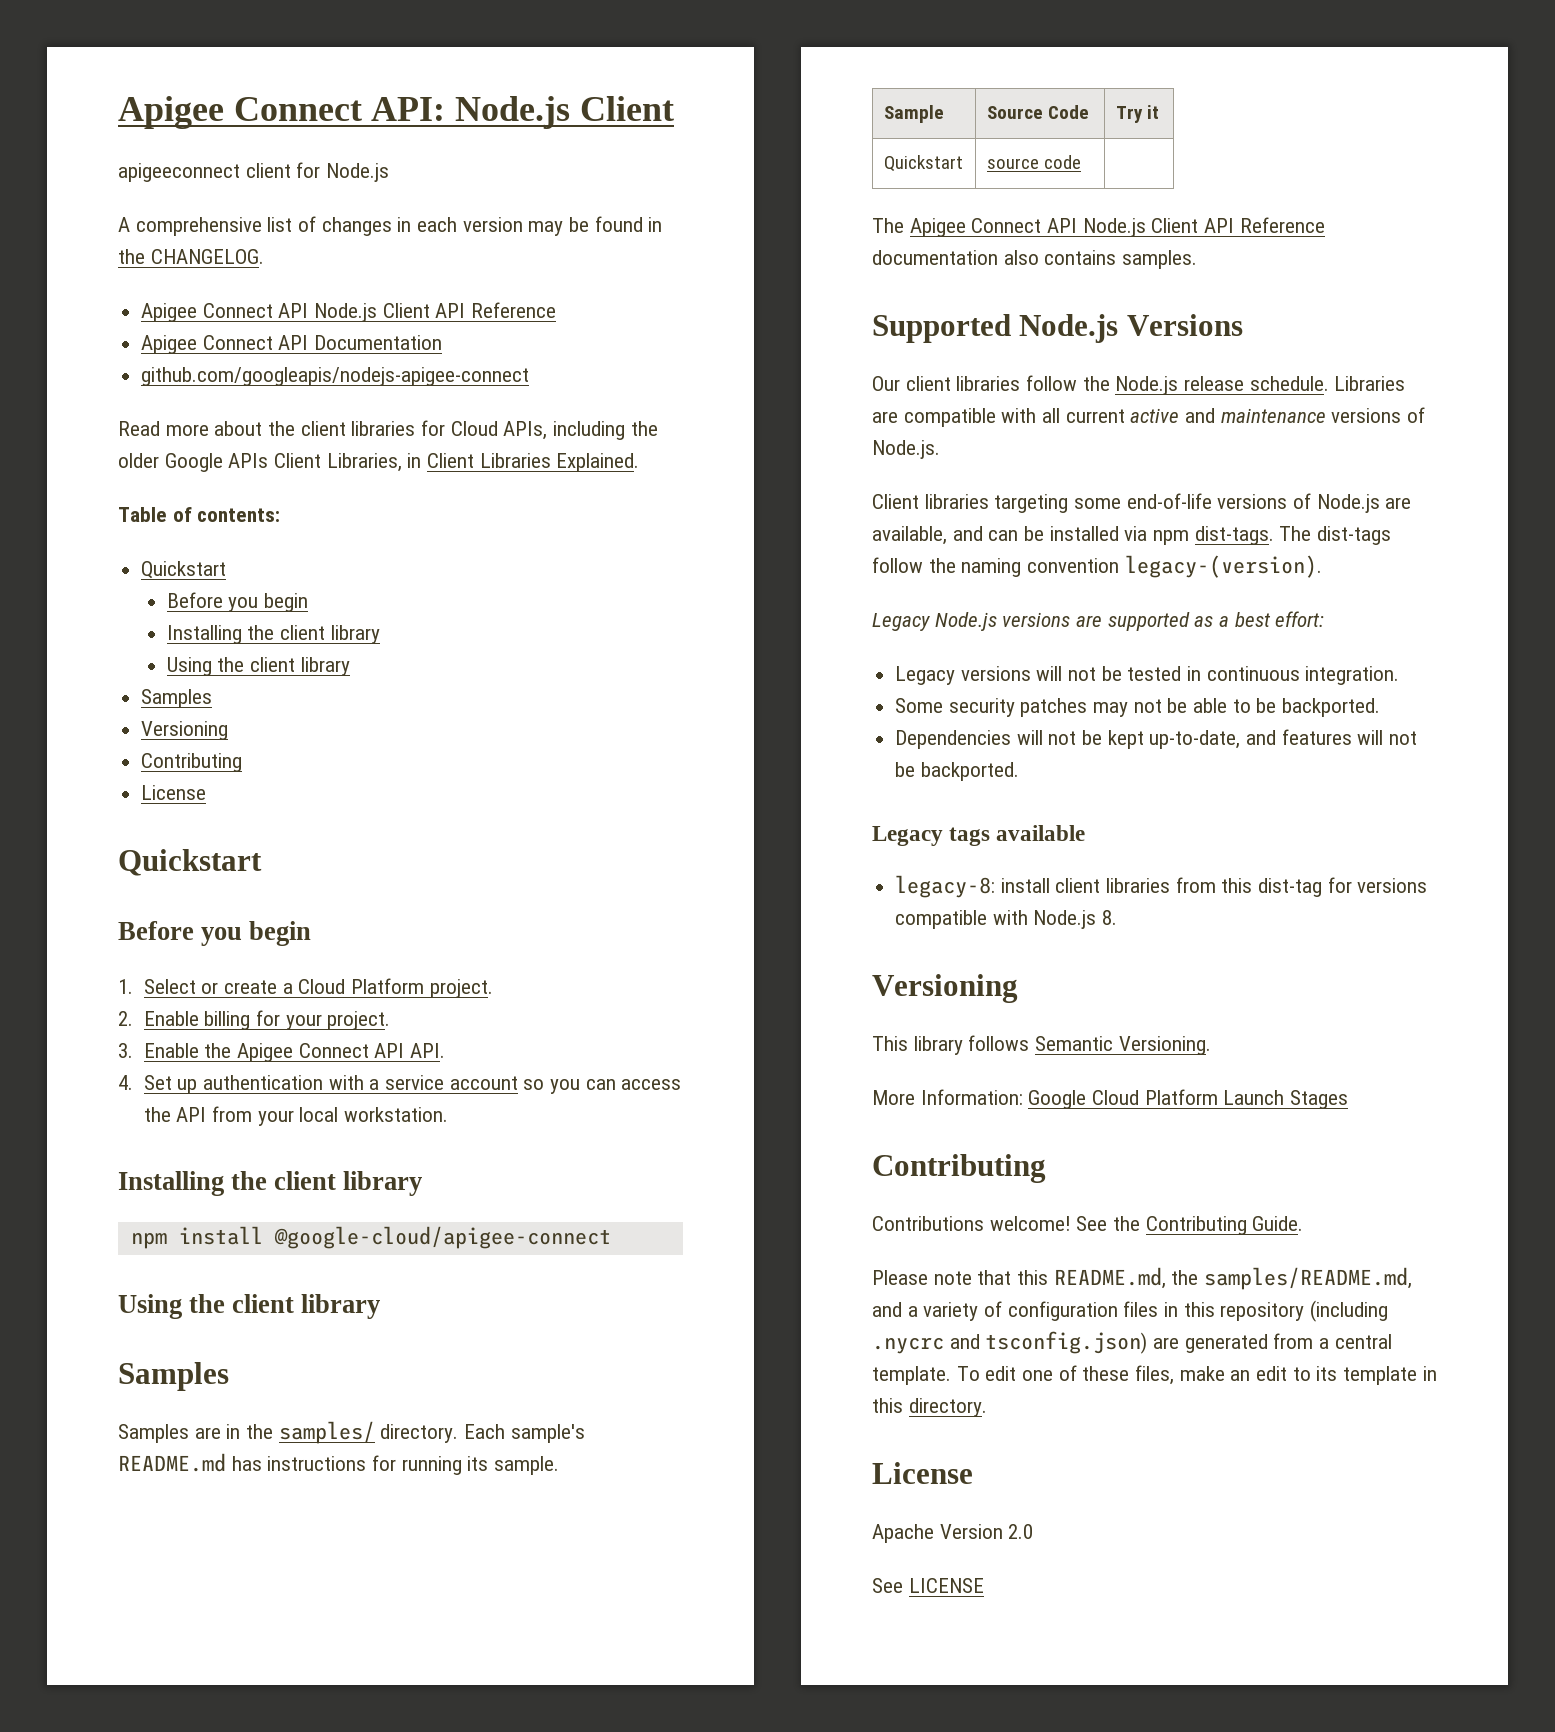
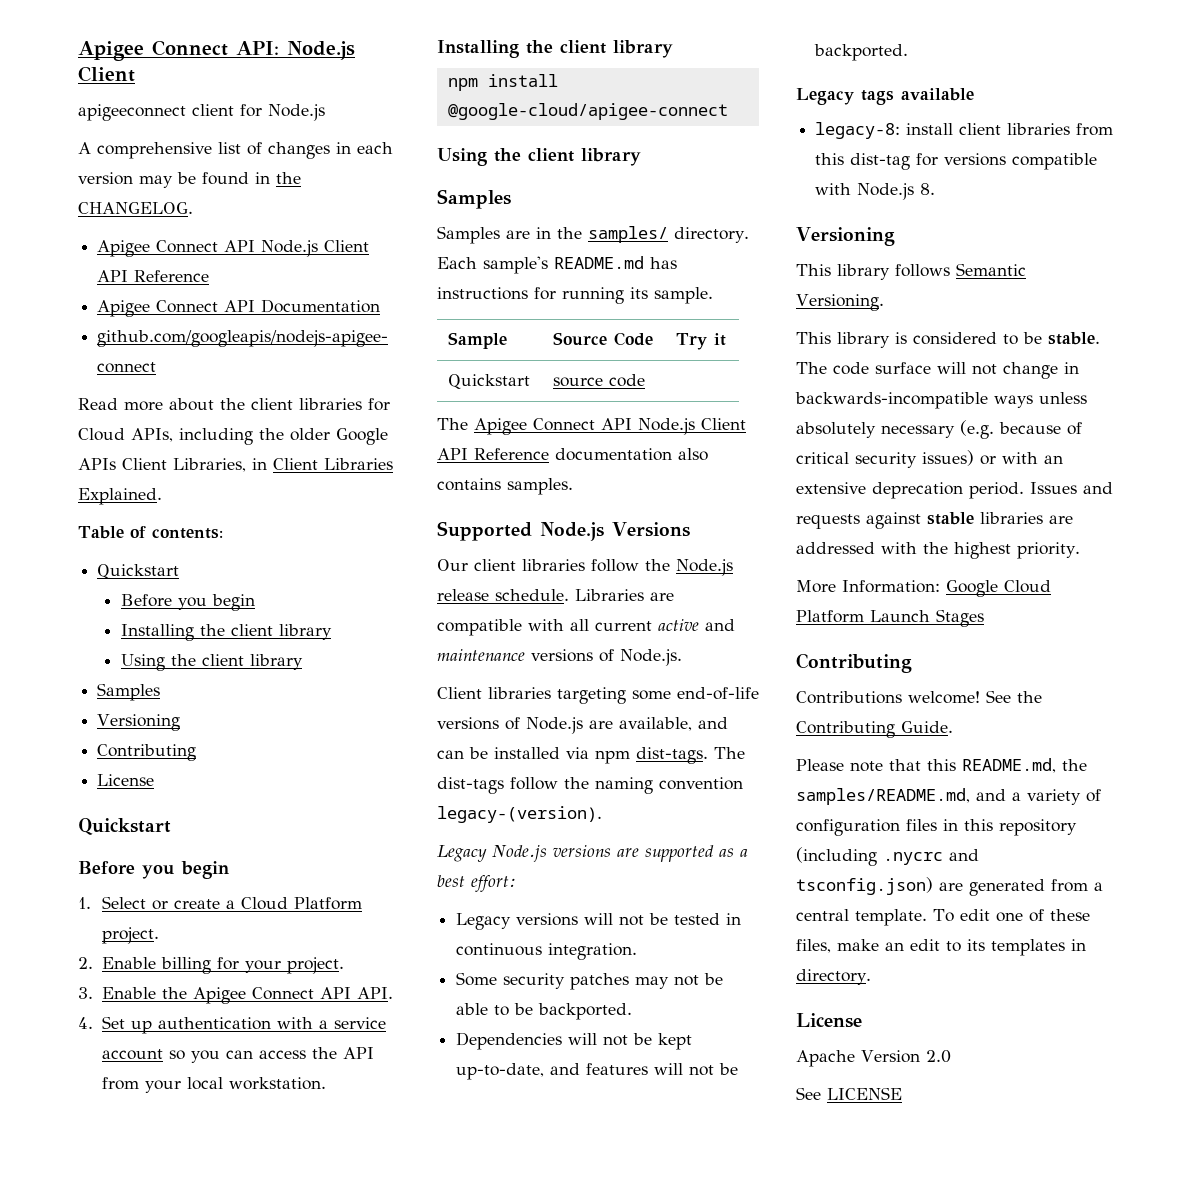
+ This library is considered to be stable. The code surface will not change in backwards-incompatible ways unless absolutely necessary (e.g. because of critical security issues) or with an extensive deprecation period. Issues and requests against stable libraries are addressed with the highest priority.
- To edit one of these files, make an edit to its template in this directory.
+ To edit one of these files, make an edit to its templates in directory.

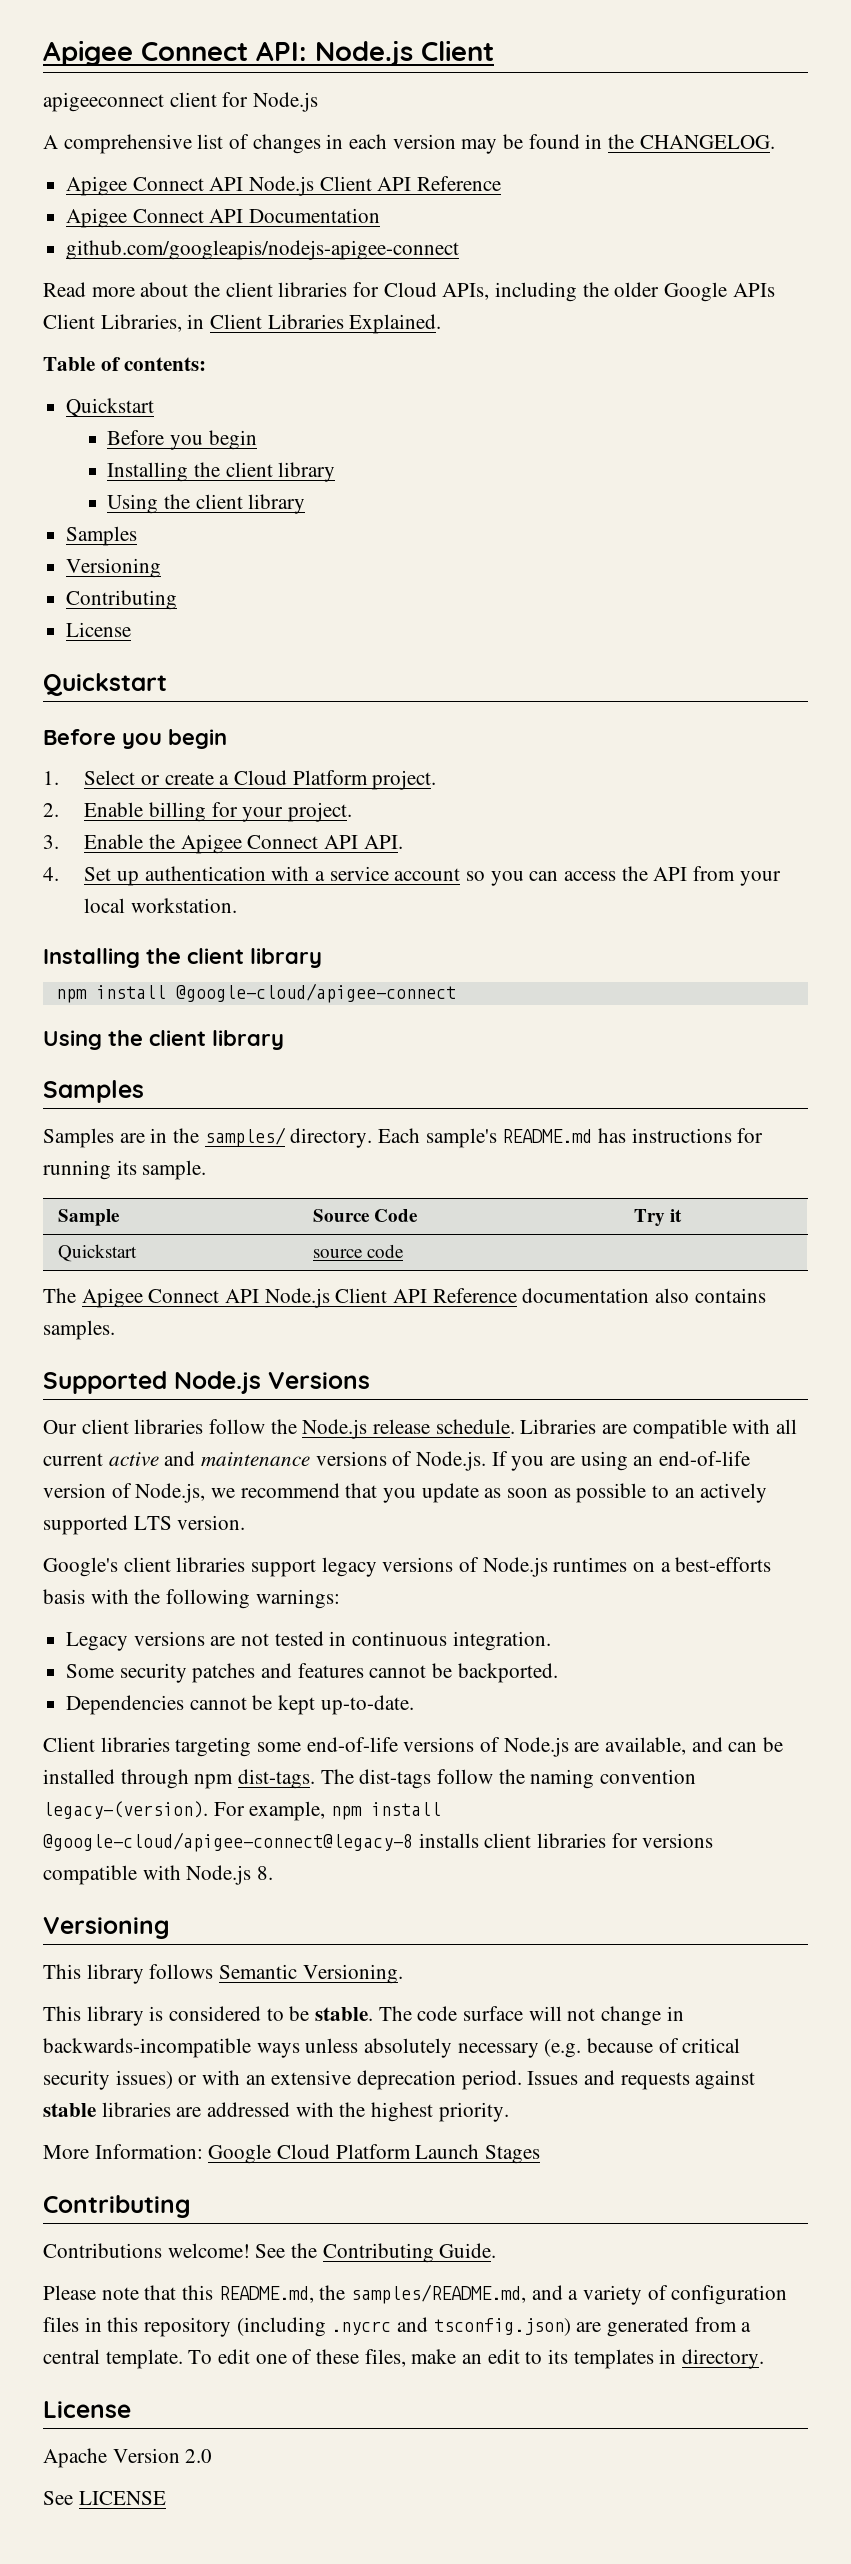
- Libraries are compatible with all current active and maintenance versions of Node.js.
+ Libraries are compatible with all current active and maintenance versions of Node.js. If you are using an end-of-life version of Node.js, we recommend that you update as soon as possible to an actively supported LTS version.
+ Google's client libraries support legacy versions of Node.js runtimes on a best-efforts basis with the following warnings:
+ Legacy versions are not tested in continuous integration.
+ Some security patches and features cannot be backported.
+ Dependencies cannot be kept up-to-date.
- Client libraries targeting some end-of-life versions of Node.js are available, and can be installed via npm dist-tags.
+ Client libraries targeting some end-of-life versions of Node.js are available, and can be installed through npm dist-tags.
- The dist-tags follow the naming convention legacy-(version).
- Legacy Node.js versions are supported as a best effort:
- Legacy versions will not be tested in continuous integration.
- Some security patches may not be able to be backported.
- Dependencies will not be kept up-to-date, and features will not be backported.
- Legacy tags available
- legacy-8: install client libraries from this dist-tag for versions compatible with Node.js 8.
+ The dist-tags follow the naming convention legacy-(version). For example, npm install @google-cloud/apigee-connect@legacy-8 installs client libraries for versions compatible with Node.js 8.

